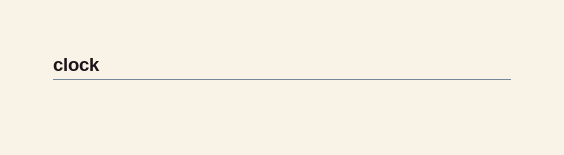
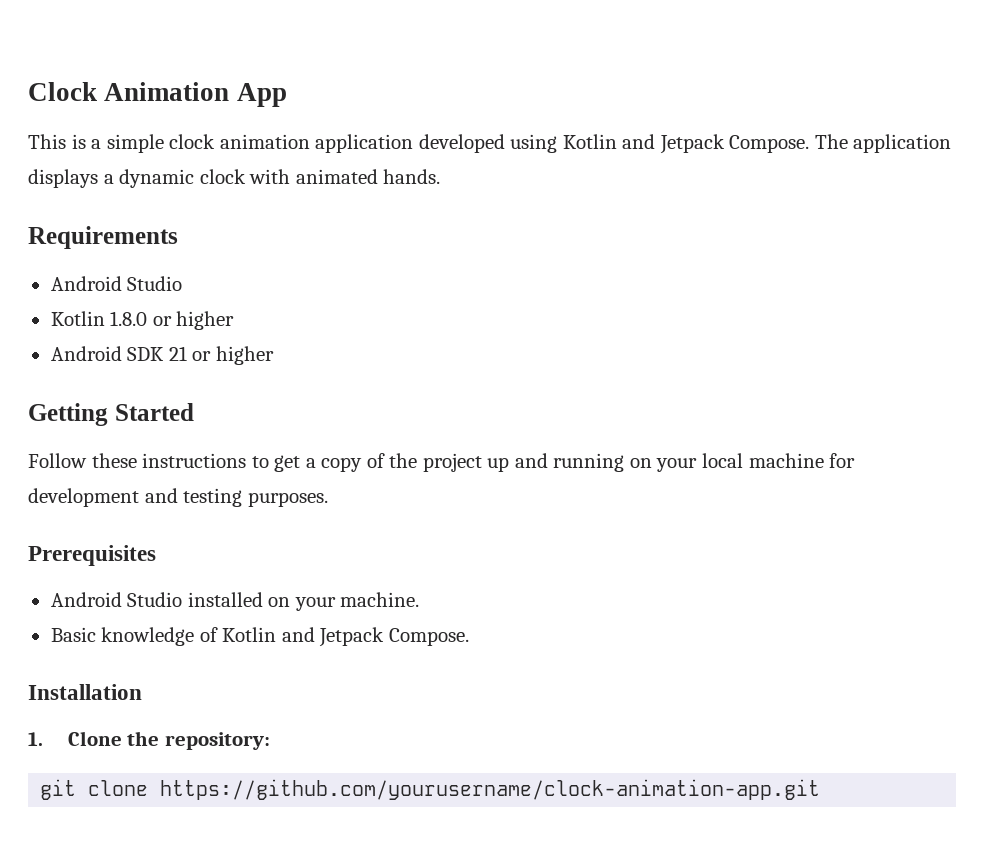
- clock
+ Clock Animation App
+ This is a simple clock animation application developed using Kotlin and Jetpack Compose. The application displays a dynamic clock with animated hands.
+ Requirements
+ Android Studio
+ Kotlin 1.8.0 or higher
+ Android SDK 21 or higher
+ Getting Started
+ Follow these instructions to get a copy of the project up and running on your local machine for development and testing purposes.
+ Prerequisites
+ Android Studio installed on your machine.
+ Basic knowledge of Kotlin and Jetpack Compose.
+ Installation
+ 1. Clone the repository:
+ git clone https://github.com/yourusername/clock-animation-app.git

